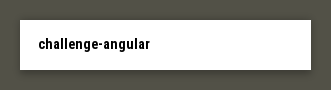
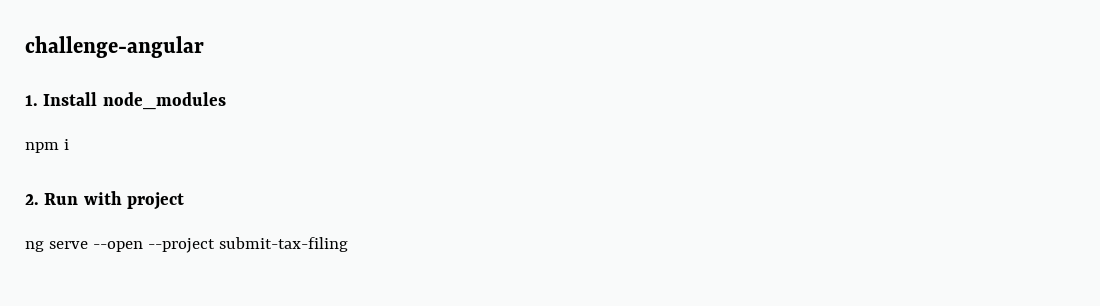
+ 1. Install node_modules
+ npm i
+ 2. Run with project
+ ng serve --open --project submit-tax-filing

